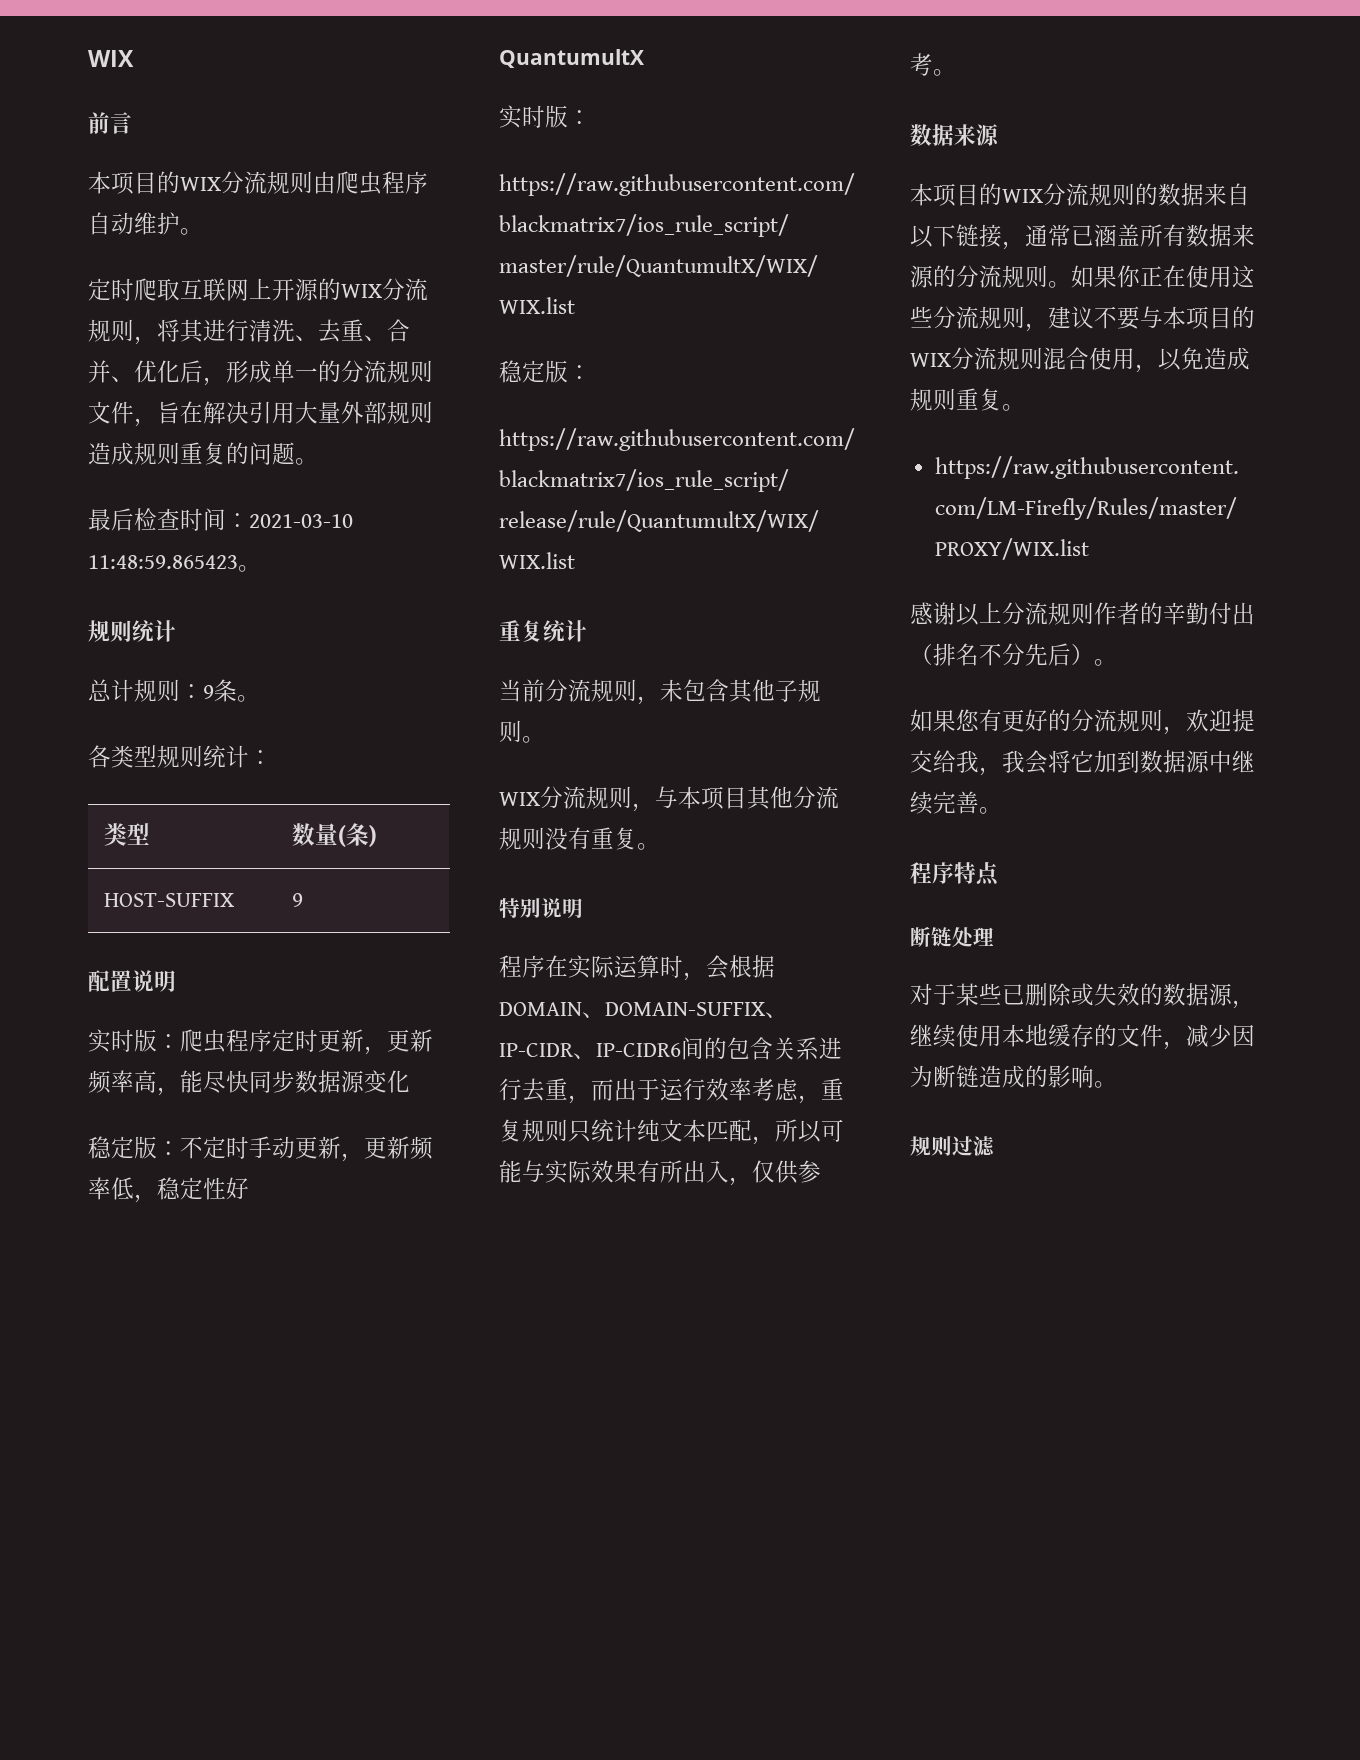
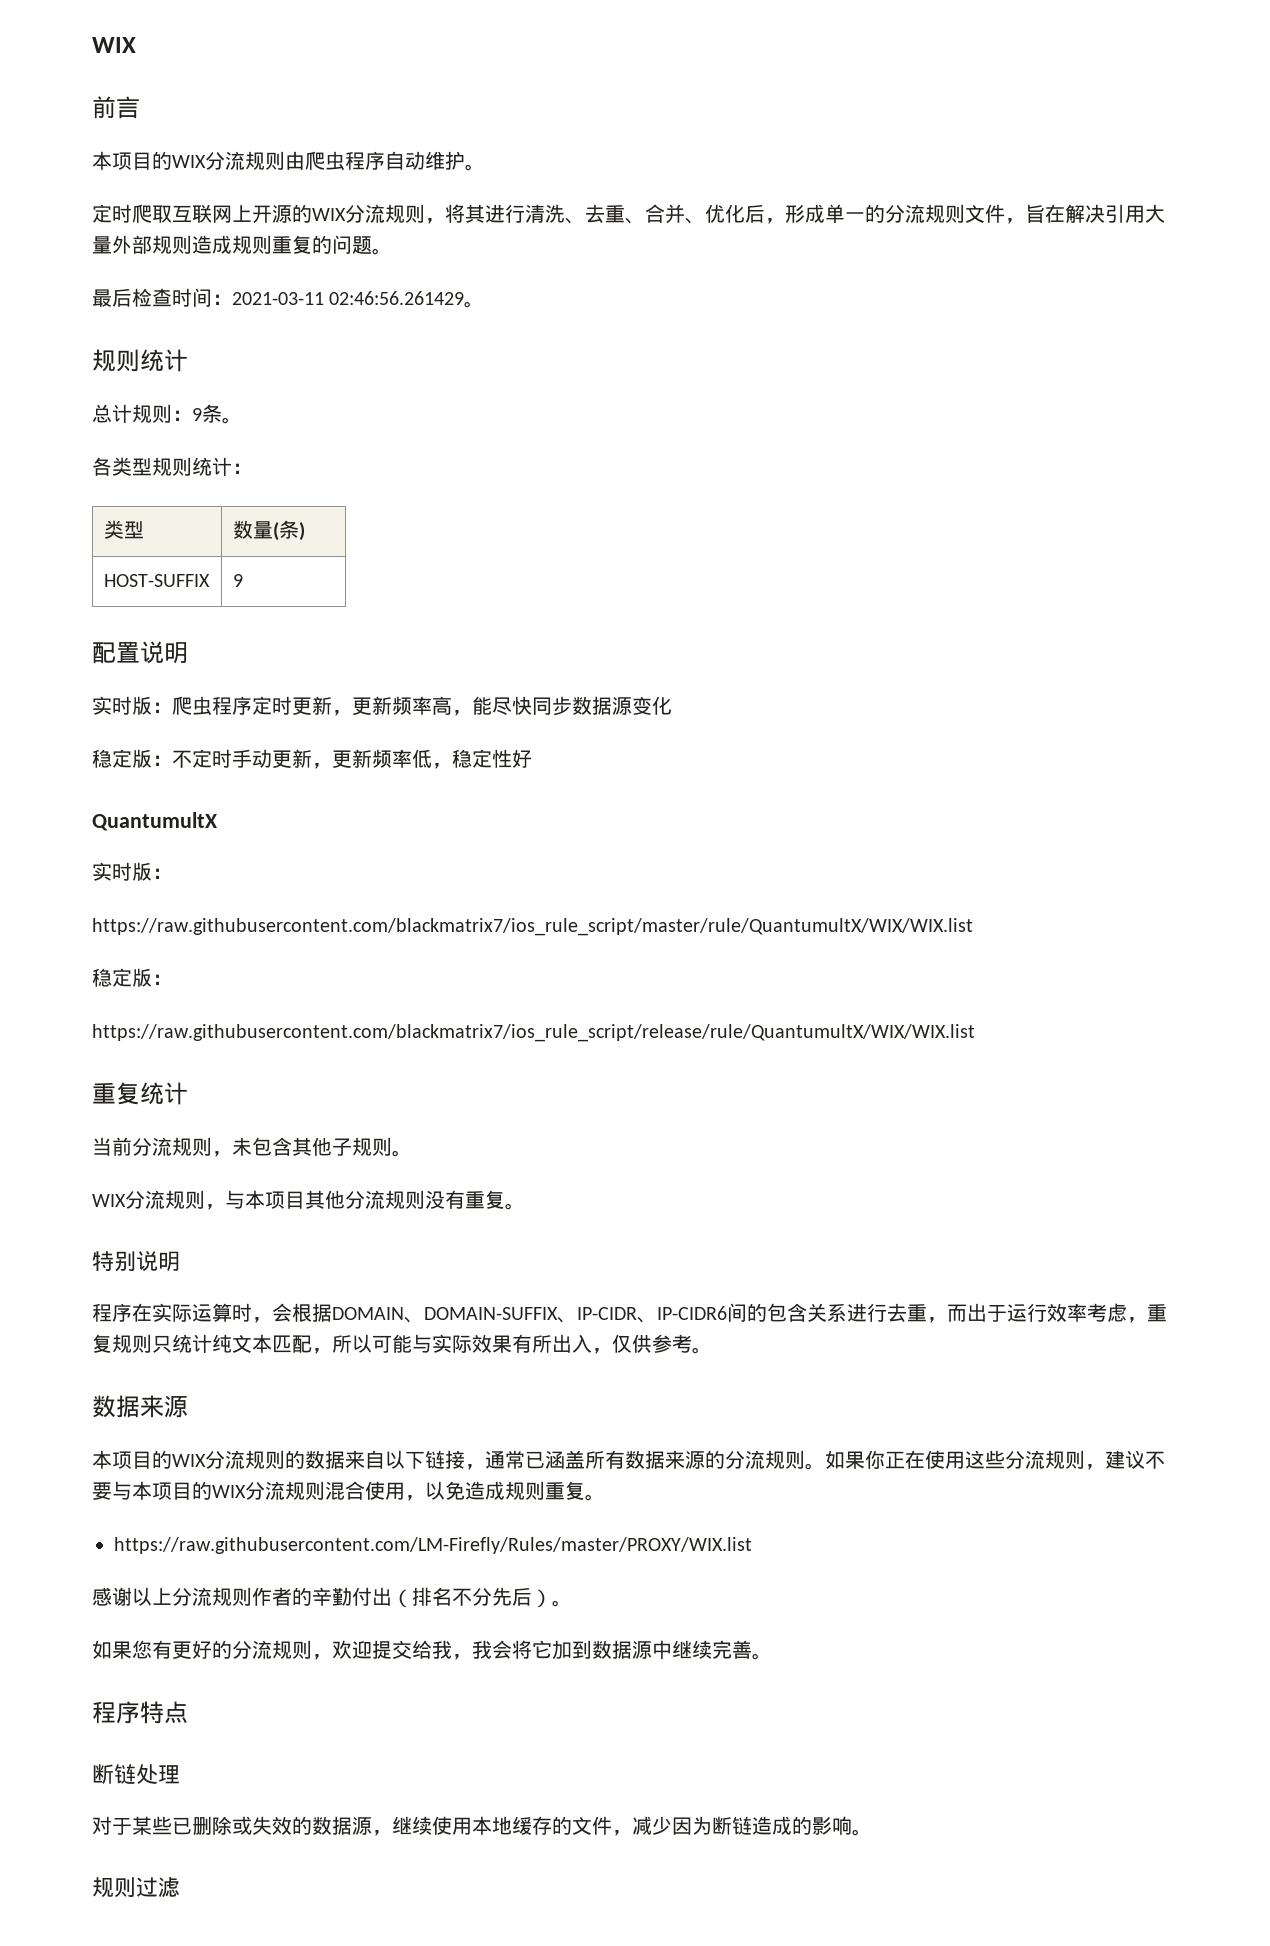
- 最后检查时间：2021-03-10 11:48:59.865423。
+ 最后检查时间：2021-03-11 02:46:56.261429。

